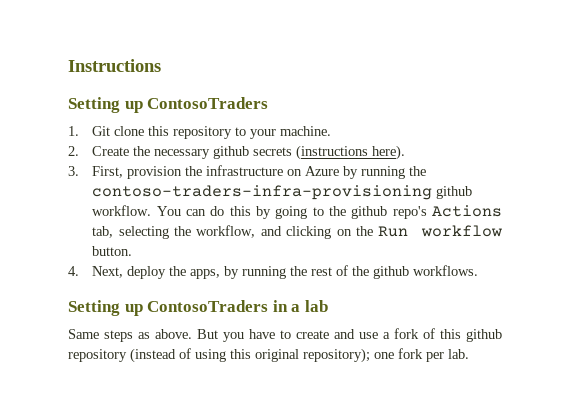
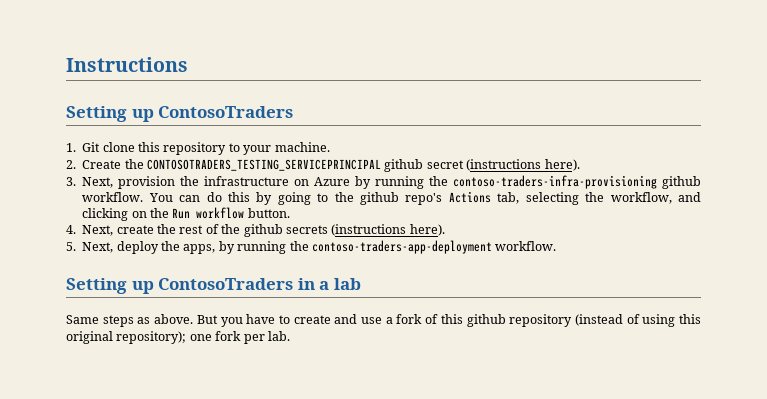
- 2. Create the necessary github secrets (instructions here).
+ 2. Create the CONTOSOTRADERS_TESTING_SERVICEPRINCIPAL github secret (instructions here).
- 3. First, provision the infrastructure on Azure by running the contoso-traders-infra-provisioning github workflow.
+ 3. Next, provision the infrastructure on Azure by running the contoso-traders-infra-provisioning github workflow.
- 4. Next, deploy the apps, by running the rest of the github workflows.
+ 4. Next, create the rest of the github secrets (instructions here).
+ 5. Next, deploy the apps, by running the contoso-traders-app-deployment workflow.

